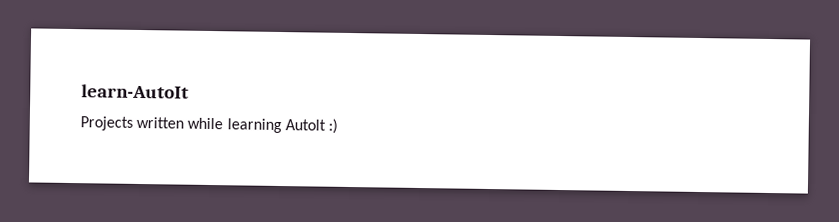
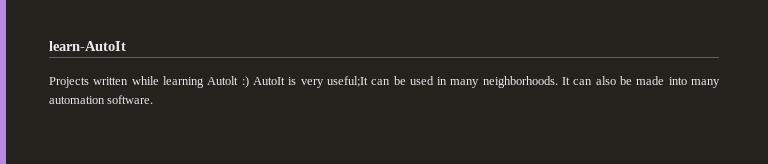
- Projects written while learning Autolt :)
+ Projects written while learning Autolt :) AutoIt is very useful;It can be used in many neighborhoods. It can also be made into many automation software.

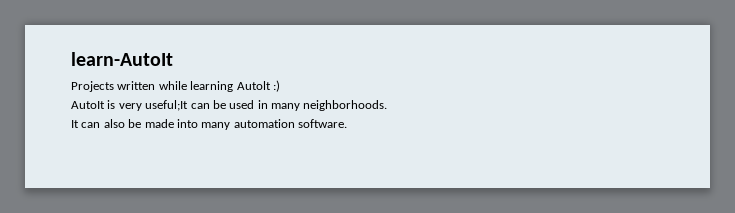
- Projects written while learning Autolt :) AutoIt is very useful;It can be used in many neighborhoods. It can also be made into many automation software.
+ Projects written while learning Autolt :)
+ AutoIt is very useful;It can be used in many neighborhoods.
+ It can also be made into many automation software.

